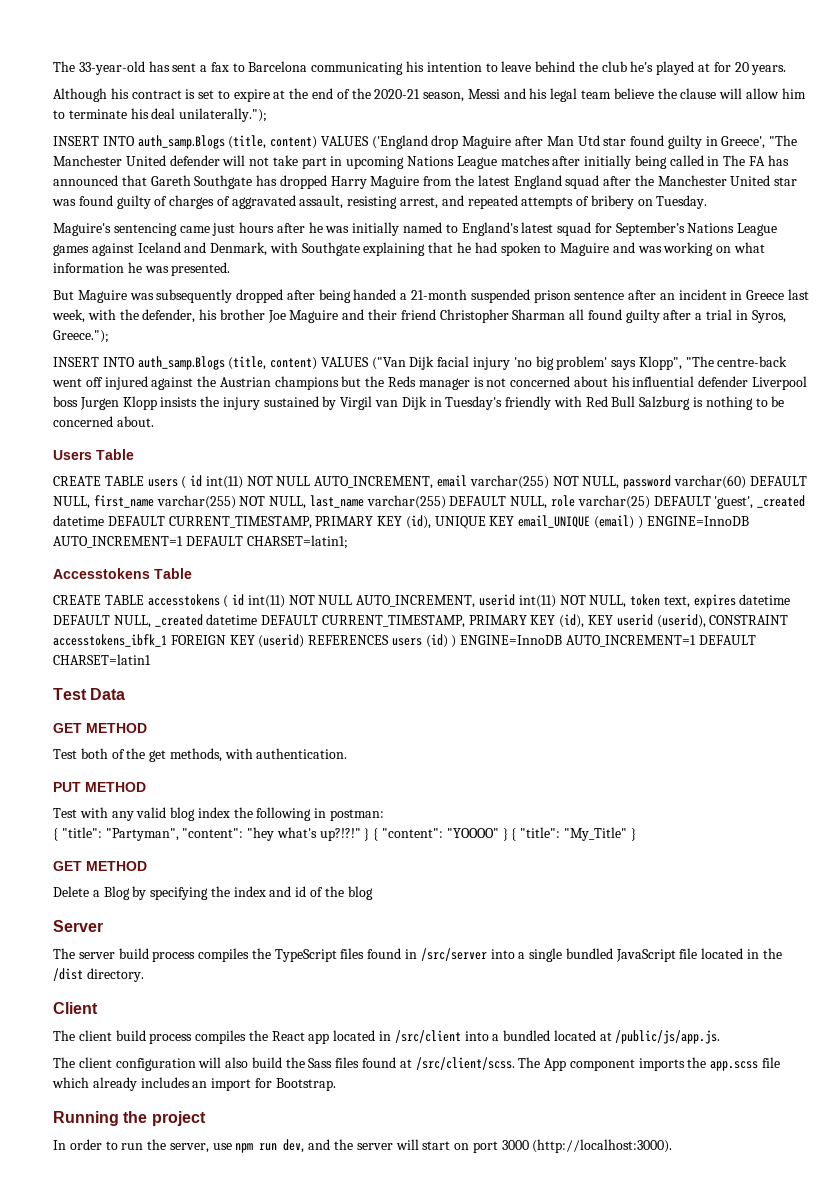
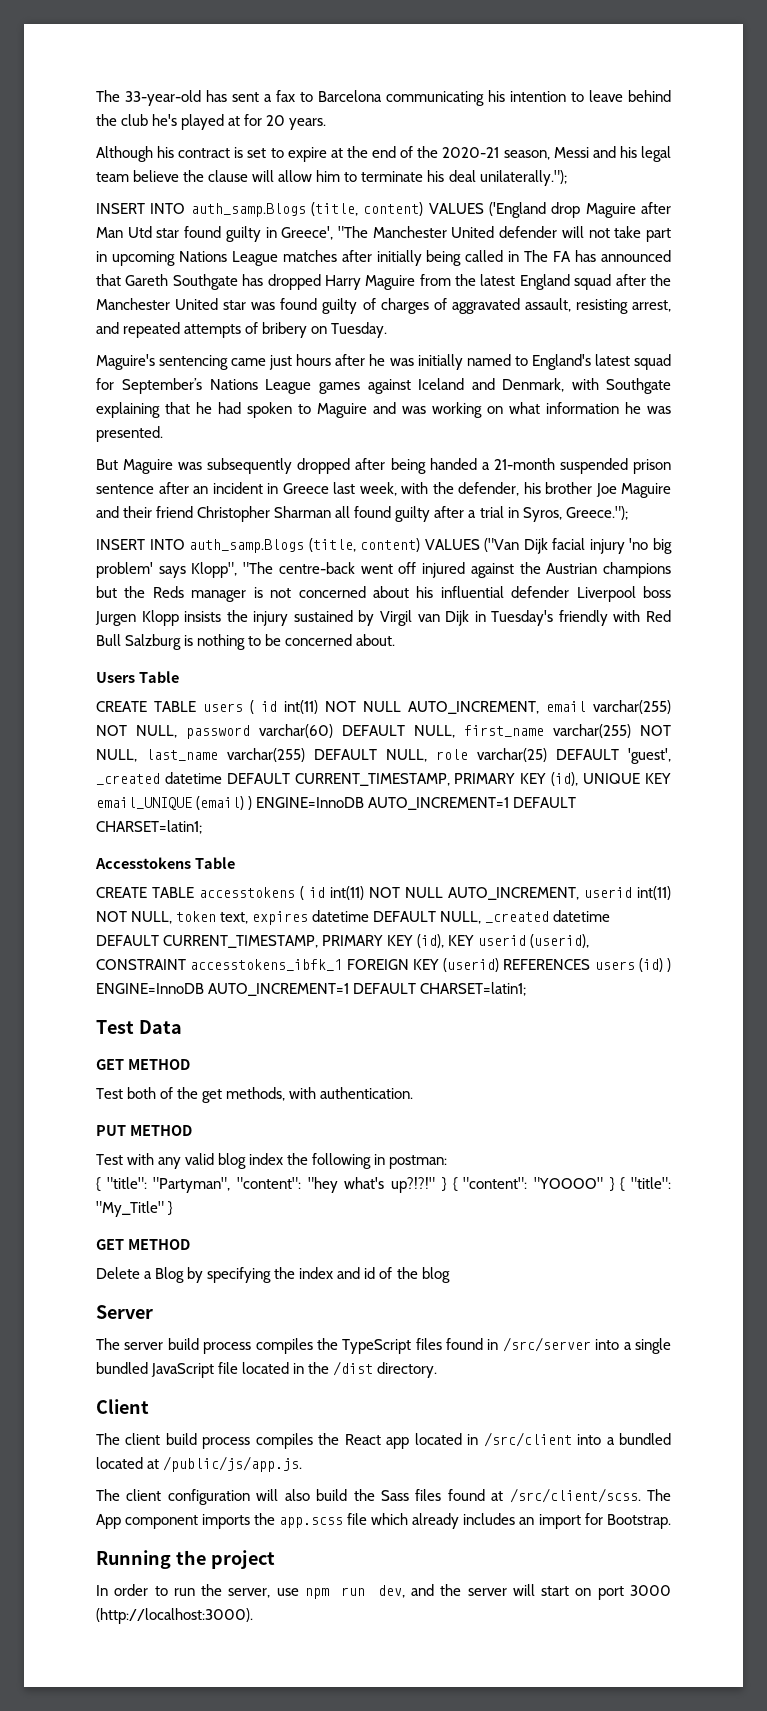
- CREATE TABLE accesstokens ( id int(11) NOT NULL AUTO_INCREMENT, userid int(11) NOT NULL, token text, expires datetime DEFAULT NULL, _created datetime DEFAULT CURRENT_TIMESTAMP, PRIMARY KEY (id), KEY userid (userid), CONSTRAINT accesstokens_ibfk_1 FOREIGN KEY (userid) REFERENCES users (id) ) ENGINE=InnoDB AUTO_INCREMENT=1 DEFAULT CHARSET=latin1
+ CREATE TABLE accesstokens ( id int(11) NOT NULL AUTO_INCREMENT, userid int(11) NOT NULL, token text, expires datetime DEFAULT NULL, _created datetime DEFAULT CURRENT_TIMESTAMP, PRIMARY KEY (id), KEY userid (userid), CONSTRAINT accesstokens_ibfk_1 FOREIGN KEY (userid) REFERENCES users (id) ) ENGINE=InnoDB AUTO_INCREMENT=1 DEFAULT CHARSET=latin1;

